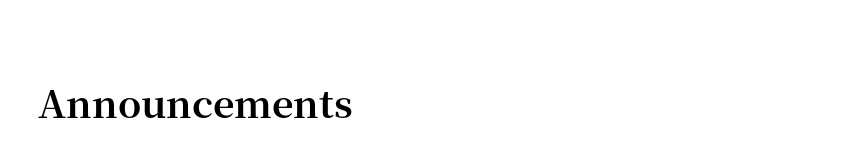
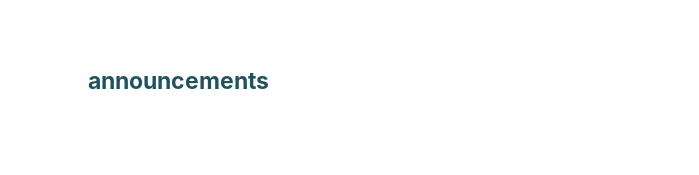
- Announcements
+ announcements

